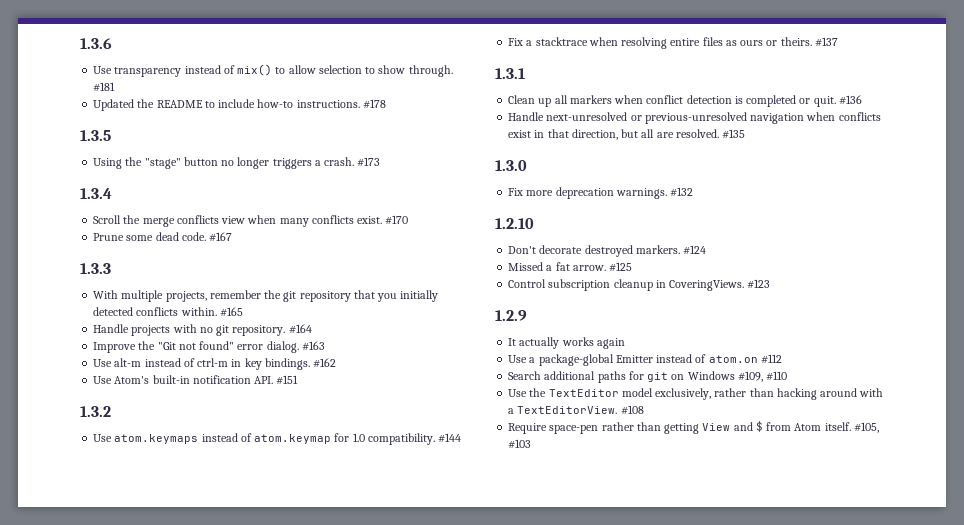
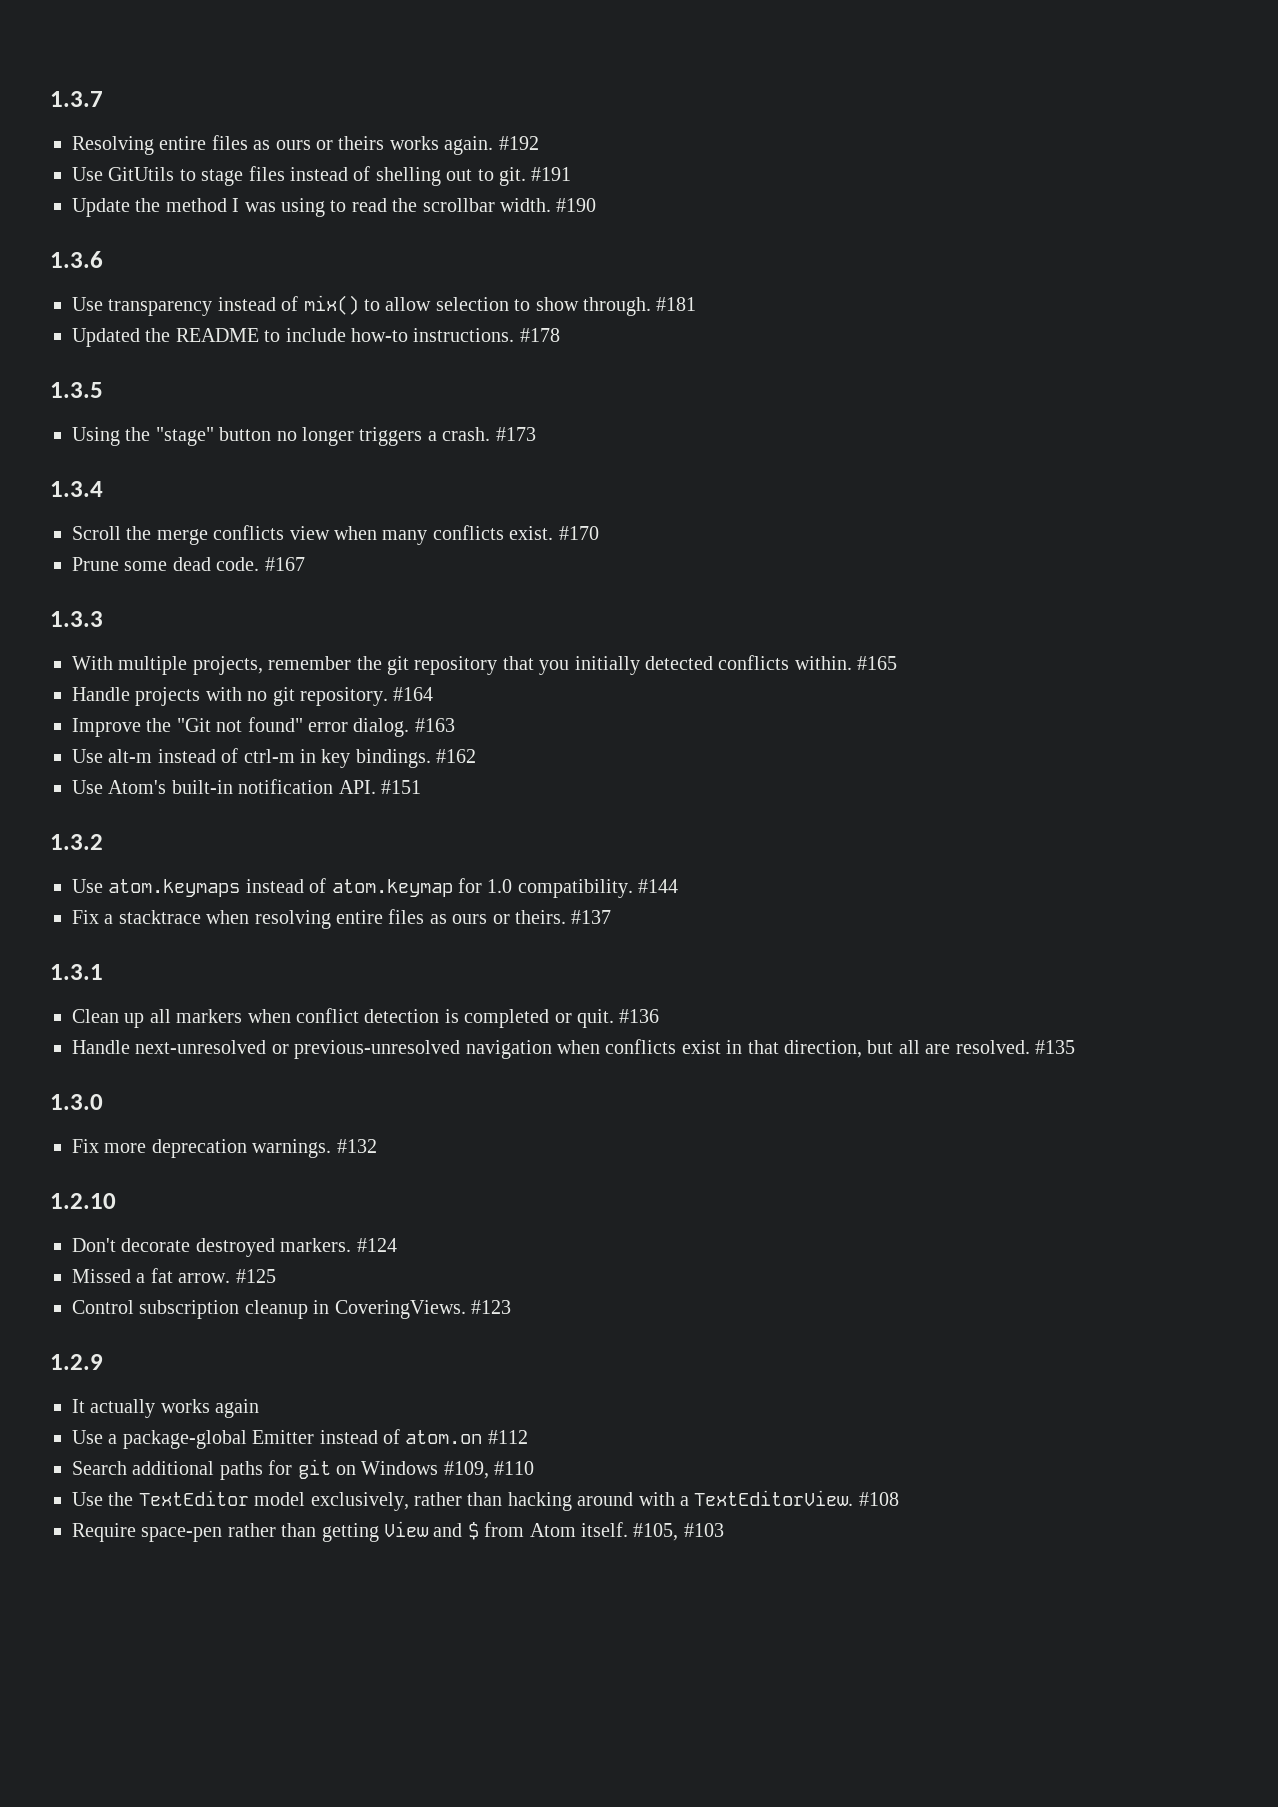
+ 1.3.7
+ Resolving entire files as ours or theirs works again. #192
+ Use GitUtils to stage files instead of shelling out to git. #191
+ Update the method I was using to read the scrollbar width. #190

